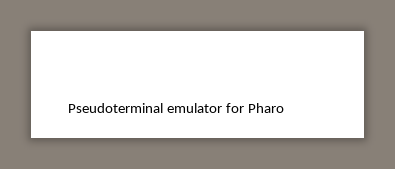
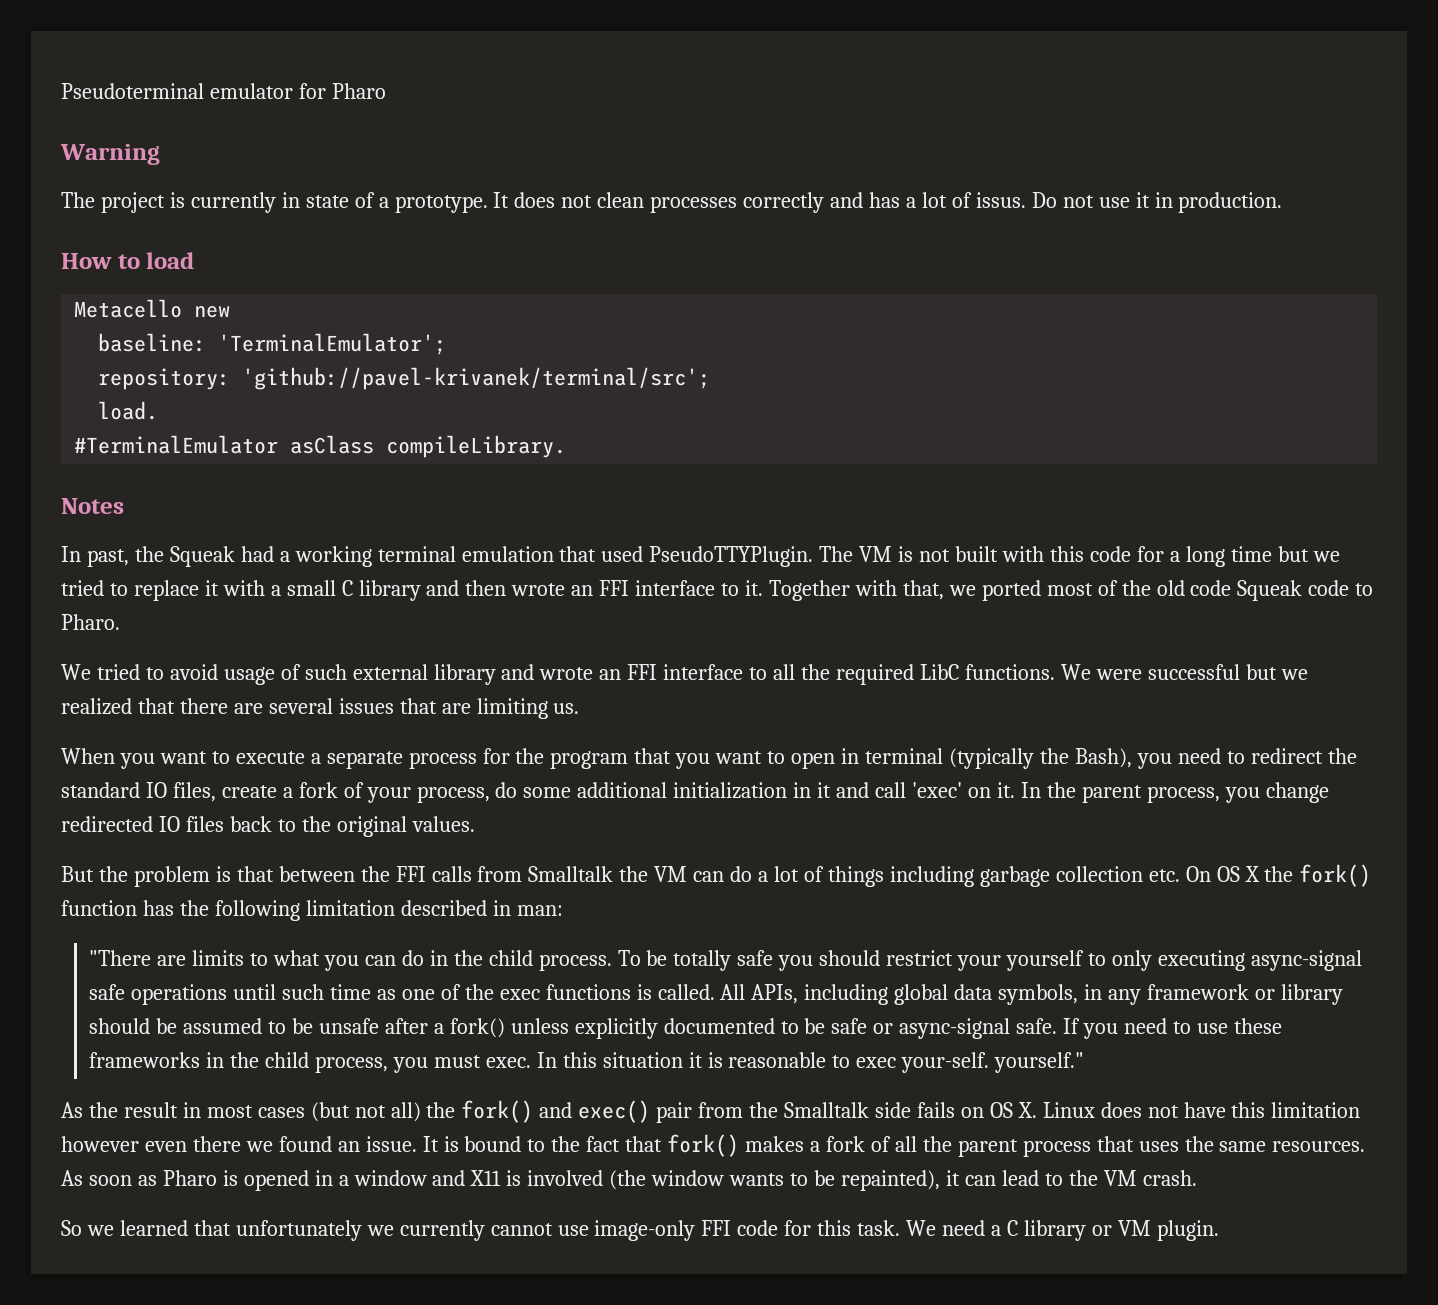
+ Warning
+ The project is currently in state of a prototype. It does not clean processes correctly and has a lot of issus. Do not use it in production.
+ How to load
+ Metacello new
+ baseline: 'TerminalEmulator';
+ repository: 'github://pavel-krivanek/terminal/src';
+ load.
+ #TerminalEmulator asClass compileLibrary.
+ Notes
+ In past, the Squeak had a working terminal emulation that used PseudoTTYPlugin. The VM is not built with this code for a long time but we tried to replace it with a small C library and then wrote an FFI interface to it. Together with that, we ported most of the old code Squeak code to Pharo.
+ We tried to avoid usage of such external library and wrote an FFI interface to all the required LibC functions. We were successful but we realized that there are several issues that are limiting us.
+ When you want to execute a separate process for the program that you want to open in terminal (typically the Bash), you need to redirect the standard IO files, create a fork of your process, do some additional initialization in it and call 'exec' on it. In the parent process, you change redirected IO files back to the original values.
+ But the problem is that between the FFI calls from Smalltalk the VM can do a lot of things including garbage collection etc. On OS X the fork() function has the following limitation described in man:
+ "There are limits to what you can do in the child process. To be totally safe you should restrict your yourself to only executing async-signal safe operations until such time as one of the exec functions is called. All APIs, including global data symbols, in any framework or library should be assumed to be unsafe after a fork() unless explicitly documented to be safe or async-signal safe. If you need to use these frameworks in the child process, you must exec. In this situation it is reasonable to exec your-self. yourself."
+ As the result in most cases (but not all) the fork() and exec() pair from the Smalltalk side fails on OS X. Linux does not have this limitation however even there we found an issue. It is bound to the fact that fork() makes a fork of all the parent process that uses the same resources. As soon as Pharo is opened in a window and X11 is involved (the window wants to be repainted), it can lead to the VM crash.
+ So we learned that unfortunately we currently cannot use image-only FFI code for this task. We need a C library or VM plugin.

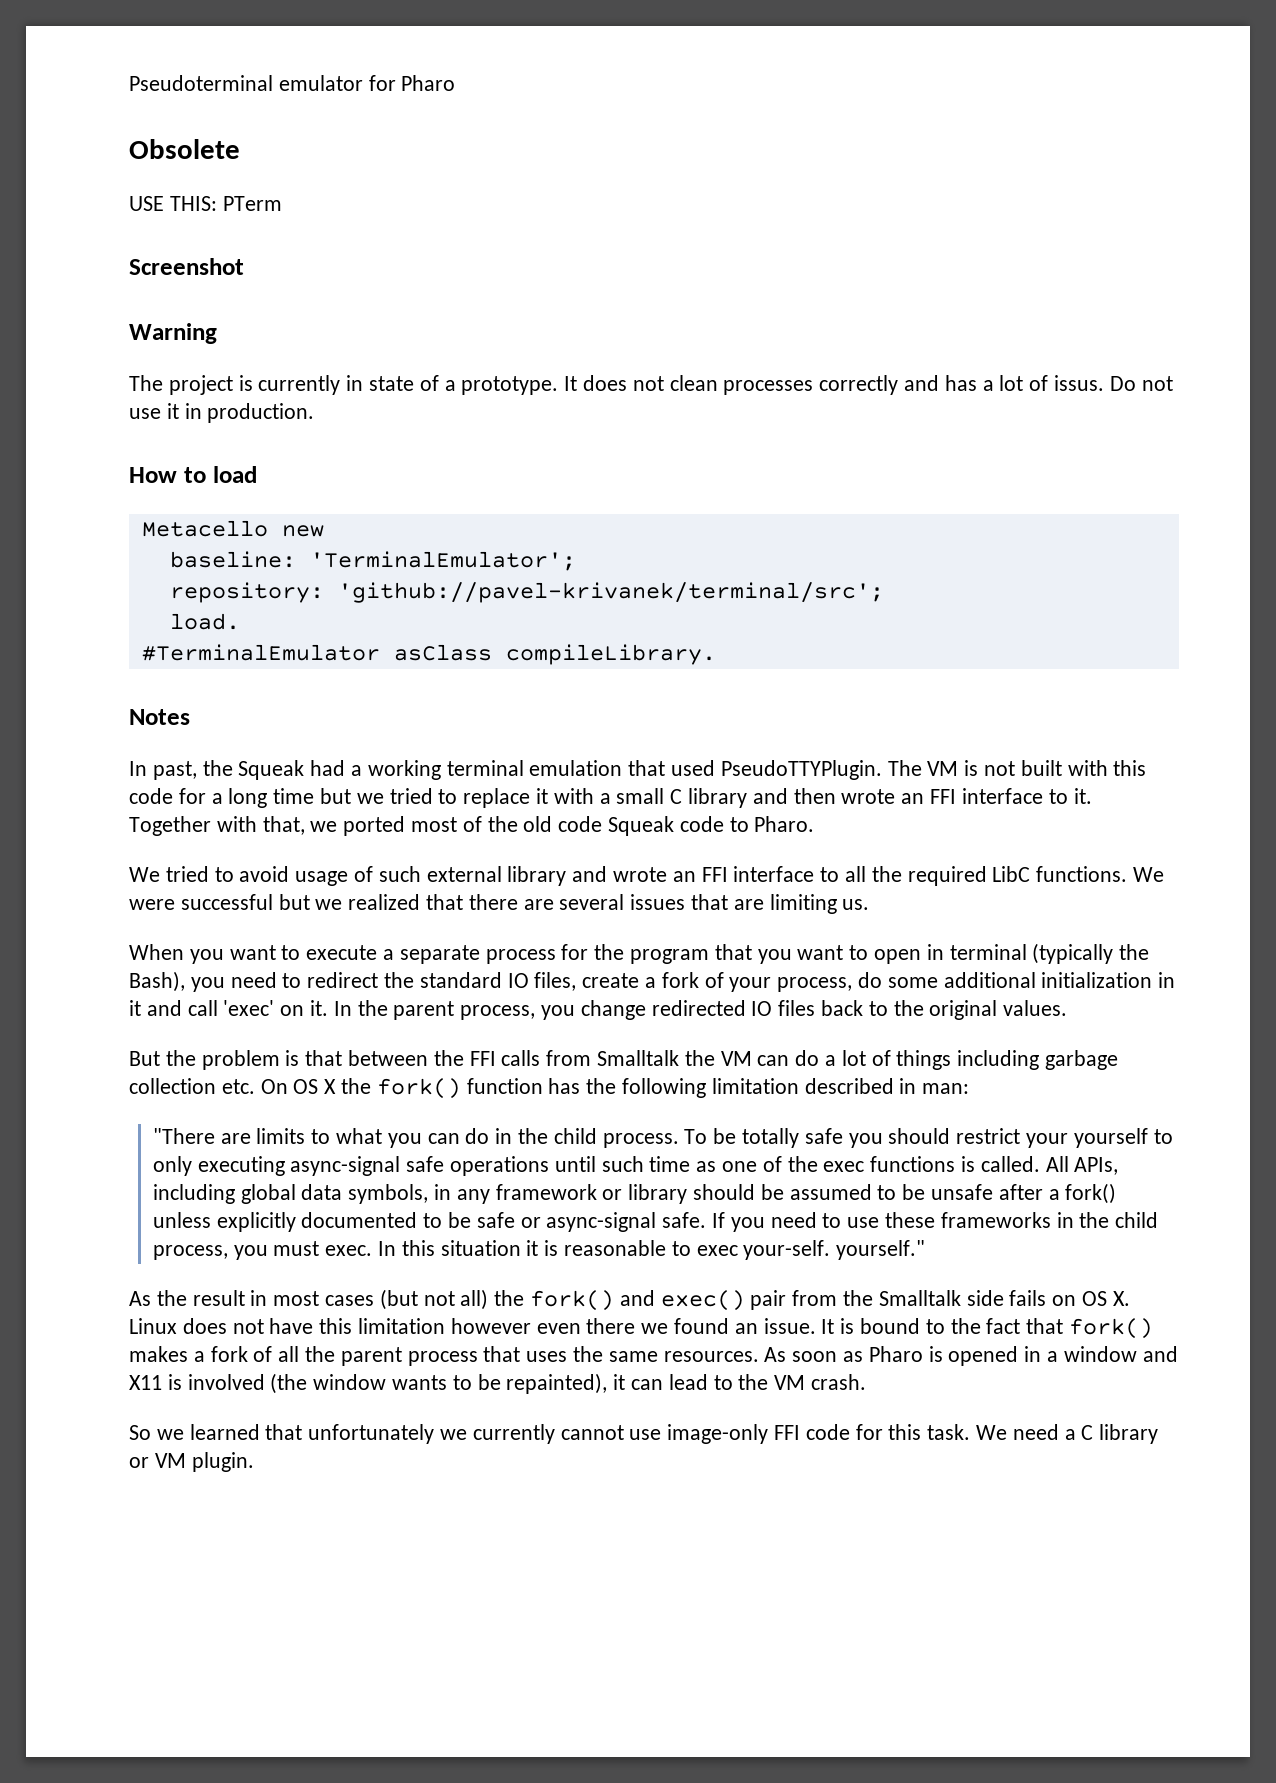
+ Obsolete
+ USE THIS: PTerm
+ Screenshot

